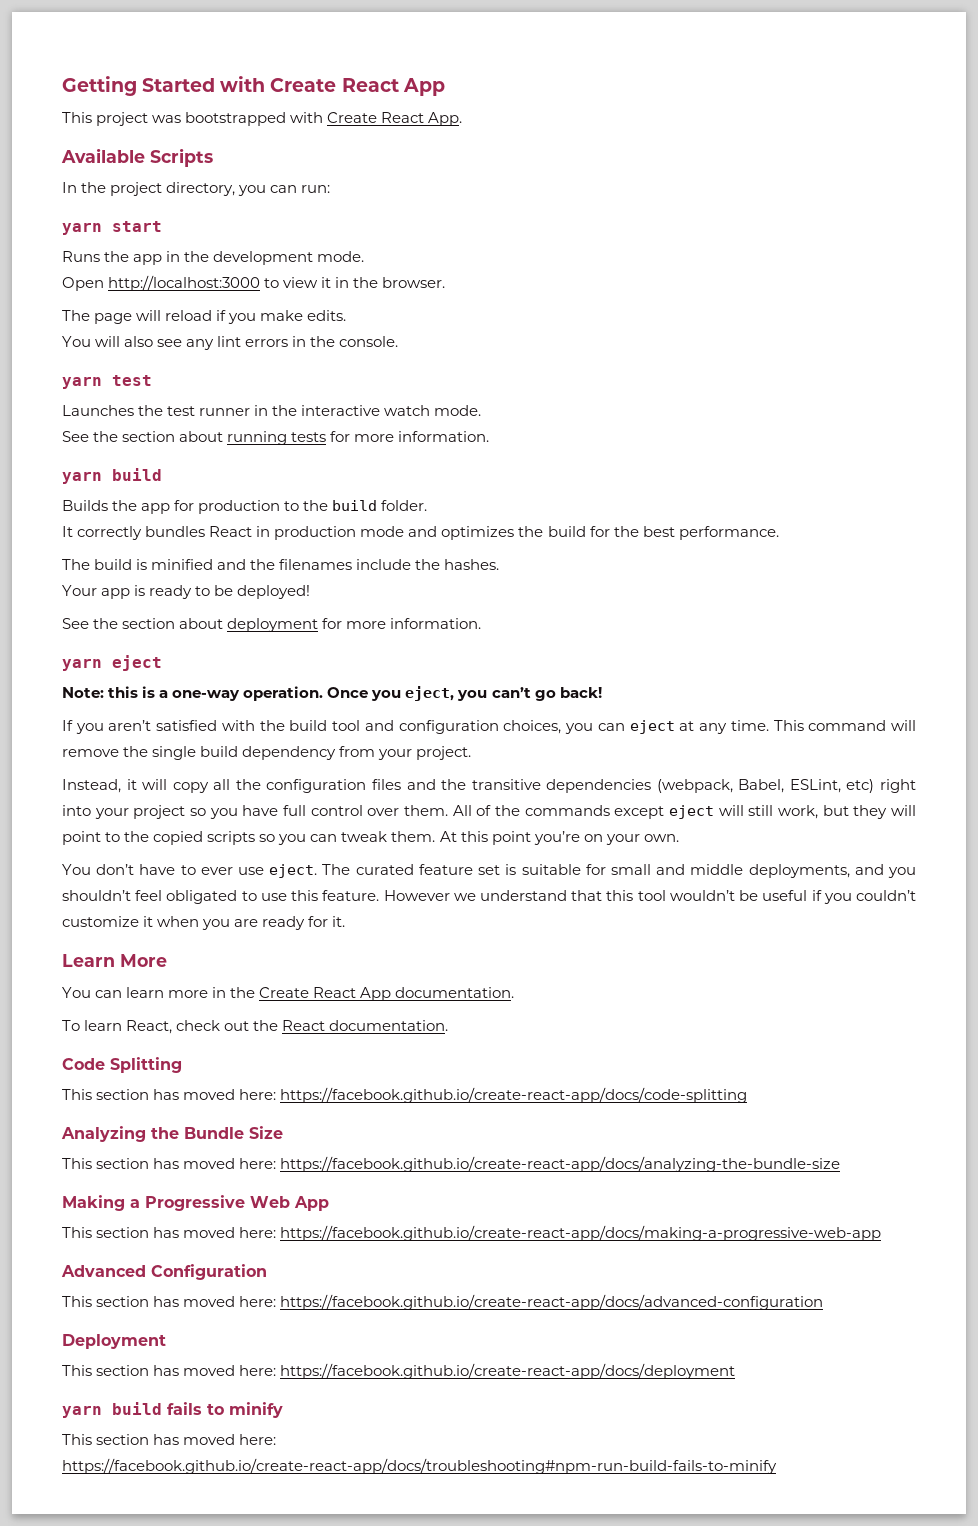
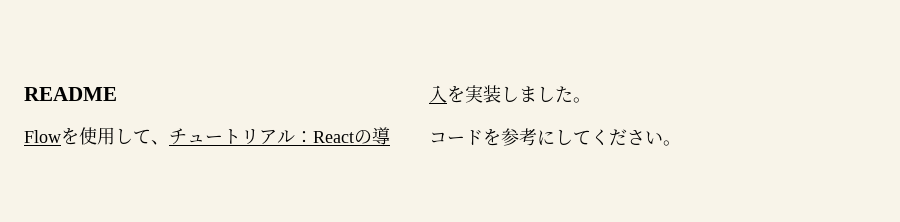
- Getting Started with Create React App
- This project was bootstrapped with Create React App.
- Available Scripts
- In the project directory, you can run:
- yarn start
- Runs the app in the development mode.
- Open http://localhost:3000 to view it in the browser.
- The page will reload if you make edits.
- You will also see any lint errors in the console.
- yarn test
- Launches the test runner in the interactive watch mode.
- See the section about running tests for more information.
- yarn build
- Builds the app for production to the build folder.
- It correctly bundles React in production mode and optimizes the build for the best performance.
- The build is minified and the filenames include the hashes.
- Your app is ready to be deployed!
- See the section about deployment for more information.
- yarn eject
- Note: this is a one-way operation. Once you eject, you can’t go back!
- If you aren’t satisfied with the build tool and configuration choices, you can eject at any time. This command will remove the single build dependency from your project.
- Instead, it will copy all the configuration files and the transitive dependencies (webpack, Babel, ESLint, etc) right into your project so you have full control over them. All of the commands except eject will still work, but they will point to the copied scripts so you can tweak them. At this point you’re on your own.
- You don’t have to ever use eject. The curated feature set is suitable for small and middle deployments, and you shouldn’t feel obligated to use this feature. However we understand that this tool wouldn’t be useful if you couldn’t customize it when you are ready for it.
- Learn More
- You can learn more in the Create React App documentation.
- To learn React, check out the React documentation.
- Code Splitting
- This section has moved here: https://facebook.github.io/create-react-app/docs/code-splitting
- Analyzing the Bundle Size
- This section has moved here: https://facebook.github.io/create-react-app/docs/analyzing-the-bundle-size
- Making a Progressive Web App
- This section has moved here: https://facebook.github.io/create-react-app/docs/making-a-progressive-web-app
- Advanced Configuration
- This section has moved here: https://facebook.github.io/create-react-app/docs/advanced-configuration
- Deployment
- This section has moved here: https://facebook.github.io/create-react-app/docs/deployment
- yarn build fails to minify
- This section has moved here: https://facebook.github.io/create-react-app/docs/troubleshooting#npm-run-build-fails-to-minify
+ README
+ Flowを使用して、チュートリアル：Reactの導入を実装しました。
+ コードを参考にしてください。

